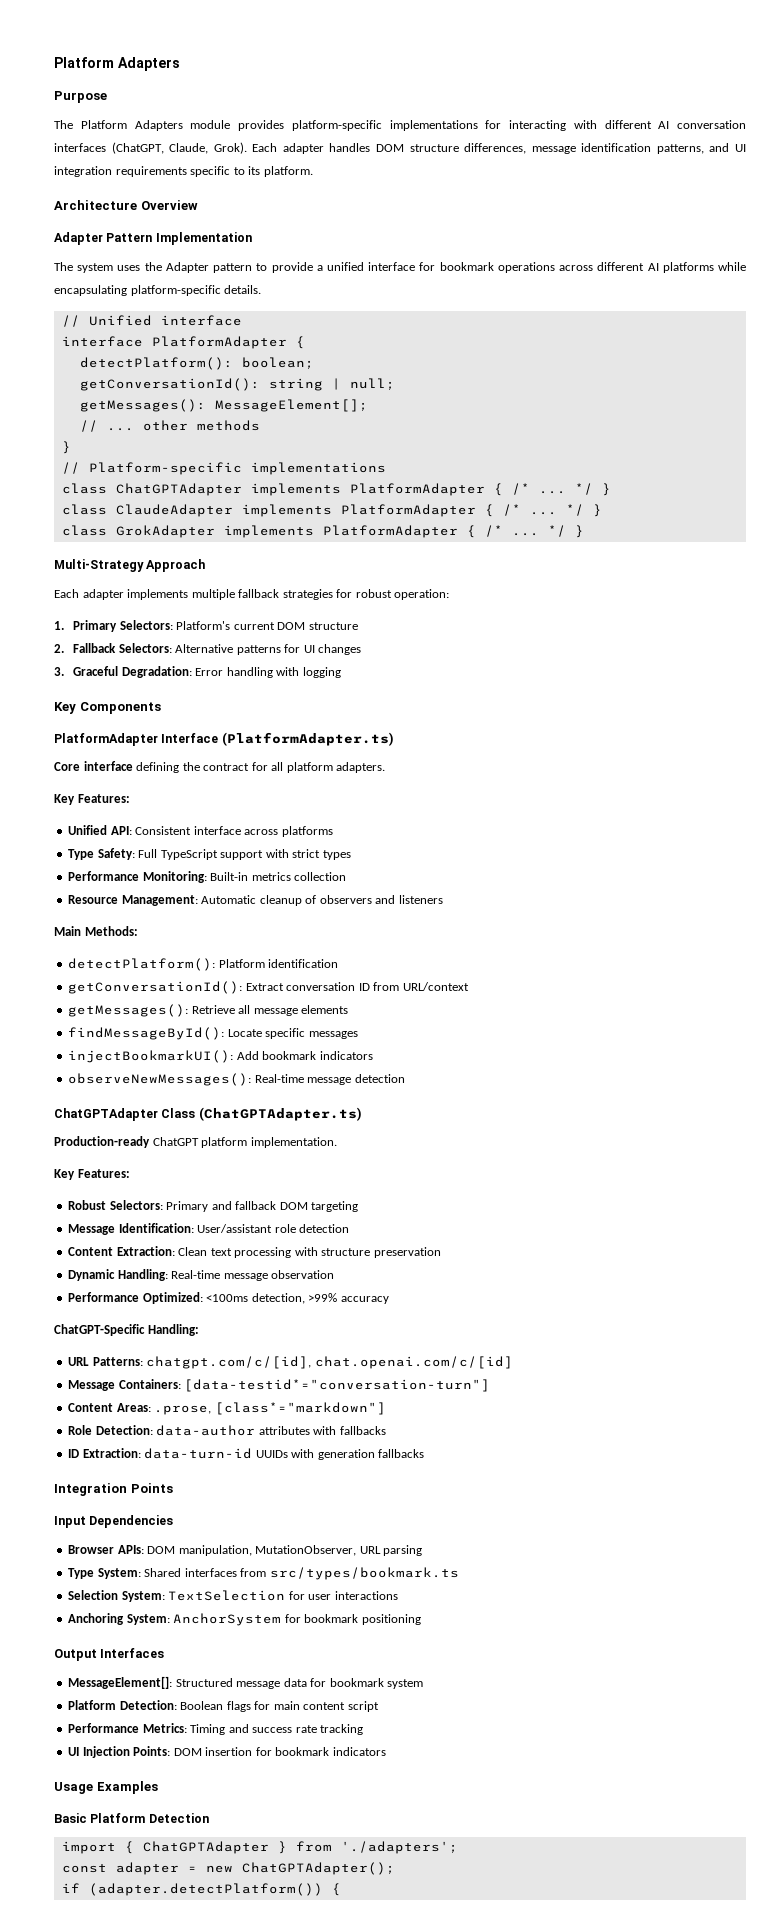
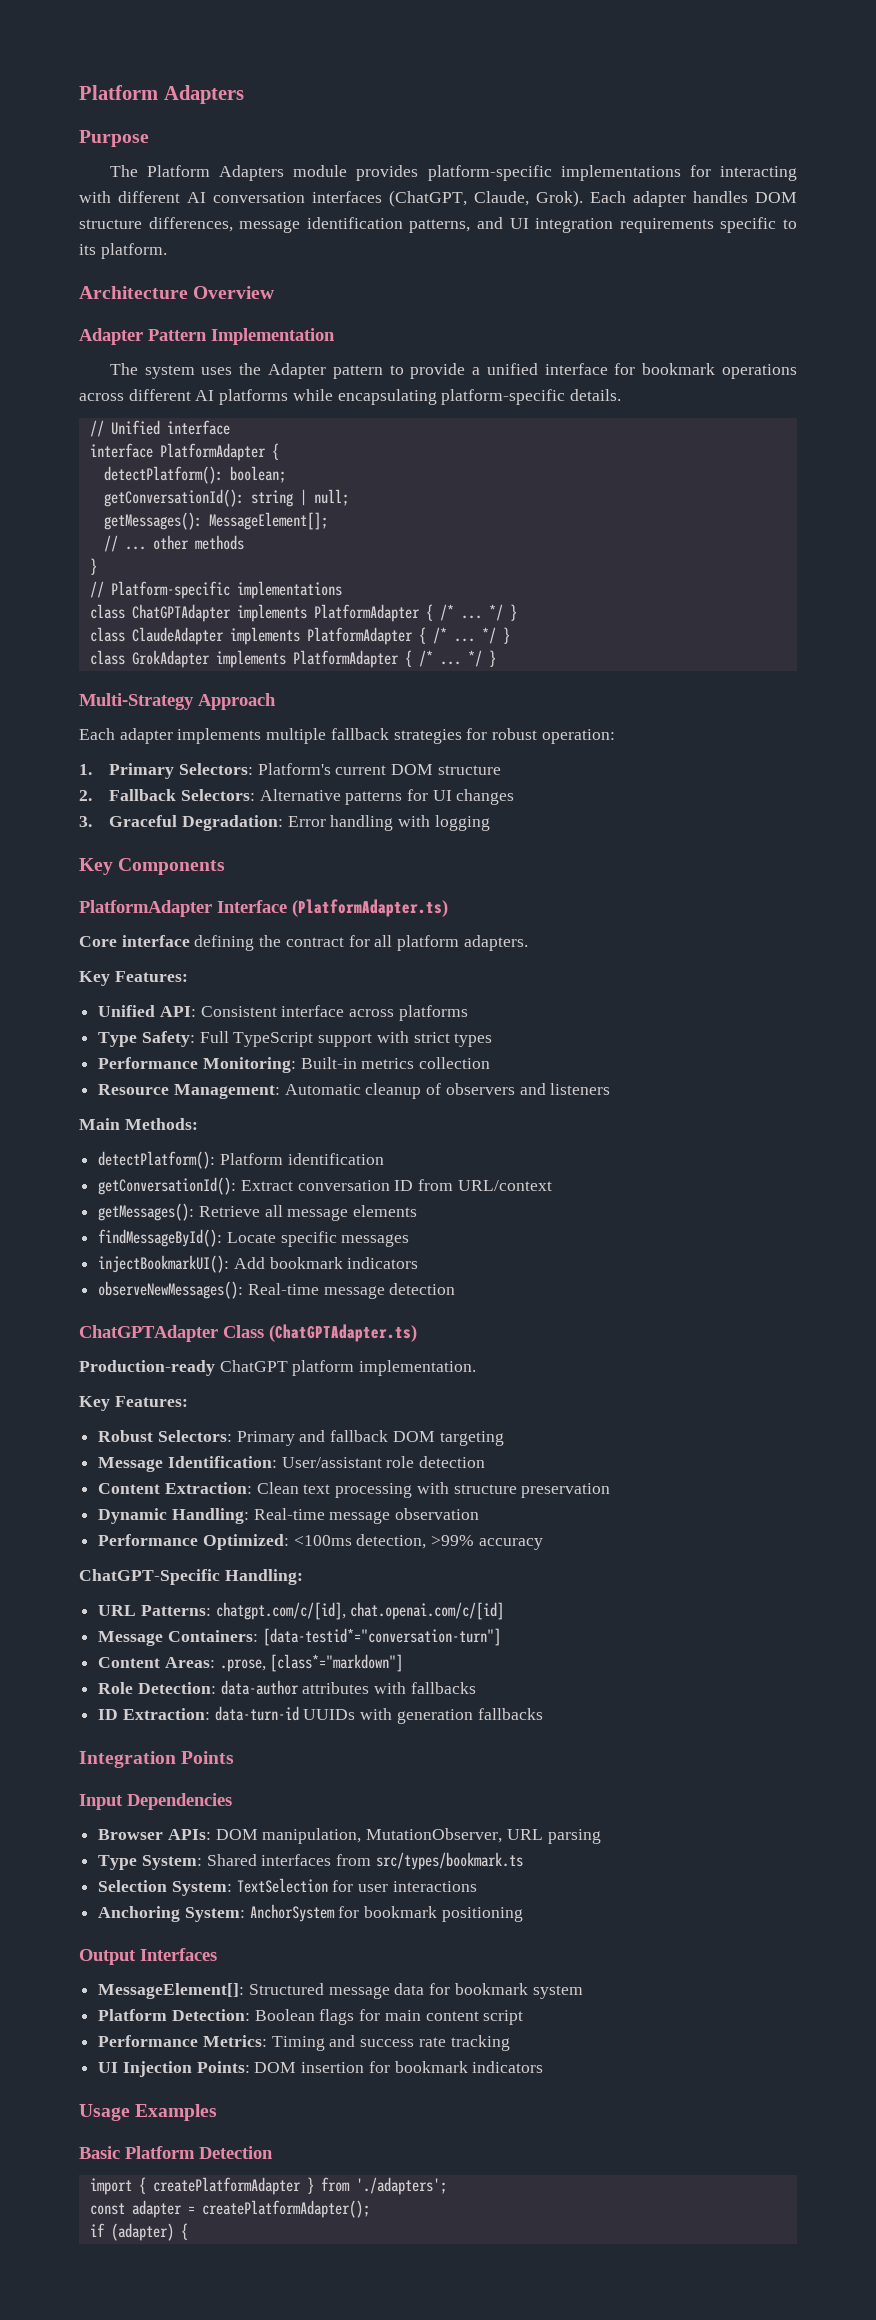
- import { ChatGPTAdapter } from './adapters';
+ import { createPlatformAdapter } from './adapters';
- const adapter = new ChatGPTAdapter();
+ const adapter = createPlatformAdapter();
- if (adapter.detectPlatform()) {
+ if (adapter) {

